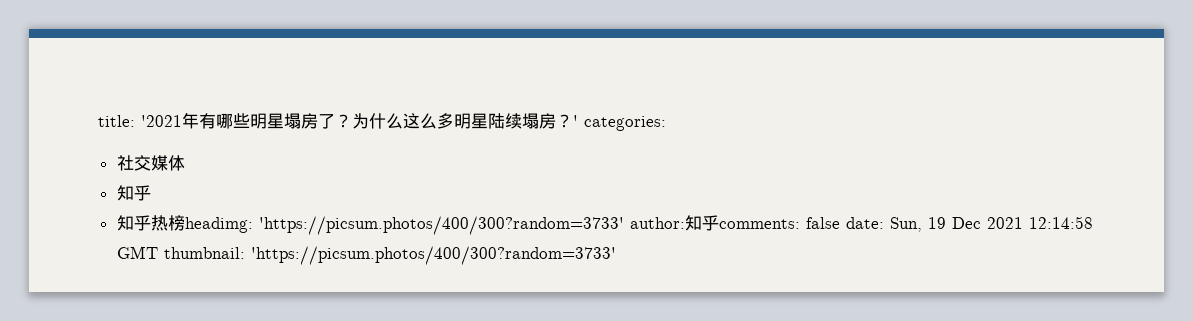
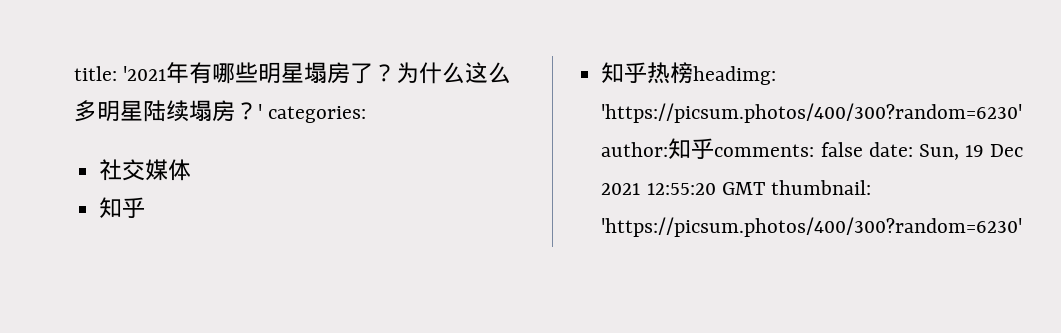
- 知乎热榜headimg: 'https://picsum.photos/400/300?random=3733' author:知乎comments: false date: Sun, 19 Dec 2021 12:14:58 GMT thumbnail: 'https://picsum.photos/400/300?random=3733'
+ 知乎热榜headimg: 'https://picsum.photos/400/300?random=6230' author:知乎comments: false date: Sun, 19 Dec 2021 12:55:20 GMT thumbnail: 'https://picsum.photos/400/300?random=6230'

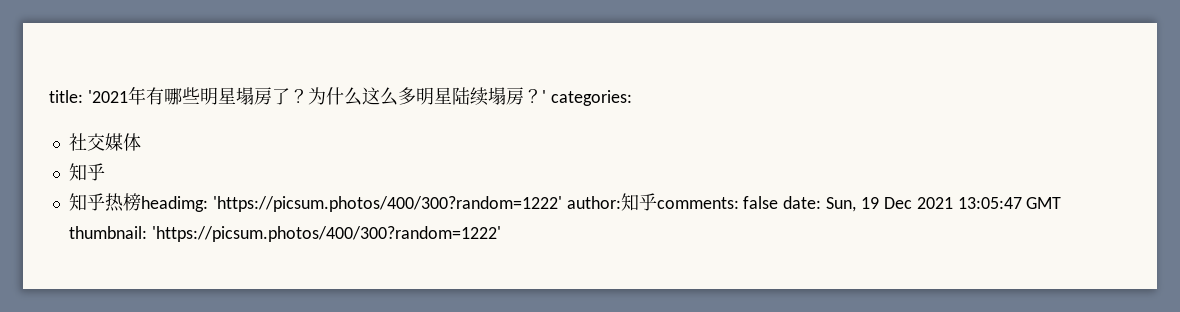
- 知乎热榜headimg: 'https://picsum.photos/400/300?random=6230' author:知乎comments: false date: Sun, 19 Dec 2021 12:55:20 GMT thumbnail: 'https://picsum.photos/400/300?random=6230'
+ 知乎热榜headimg: 'https://picsum.photos/400/300?random=1222' author:知乎comments: false date: Sun, 19 Dec 2021 13:05:47 GMT thumbnail: 'https://picsum.photos/400/300?random=1222'

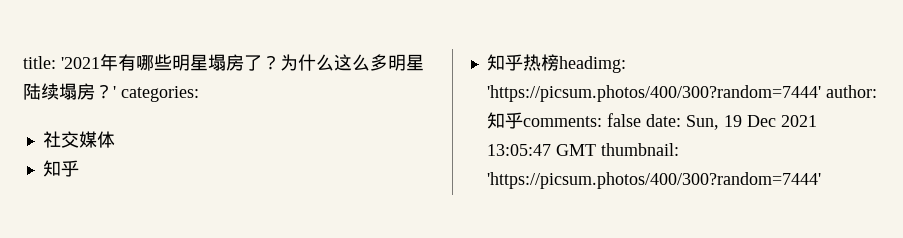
- 知乎热榜headimg: 'https://picsum.photos/400/300?random=1222' author:知乎comments: false date: Sun, 19 Dec 2021 13:05:47 GMT thumbnail: 'https://picsum.photos/400/300?random=1222'
+ 知乎热榜headimg: 'https://picsum.photos/400/300?random=7444' author:知乎comments: false date: Sun, 19 Dec 2021 13:05:47 GMT thumbnail: 'https://picsum.photos/400/300?random=7444'

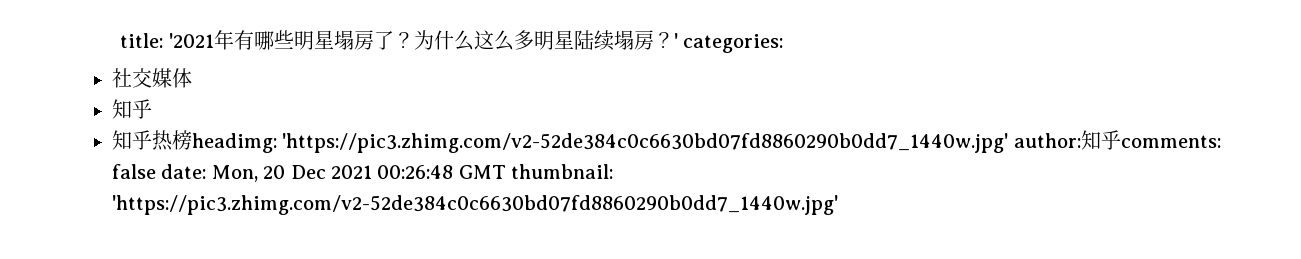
- 知乎热榜headimg: 'https://picsum.photos/400/300?random=7444' author:知乎comments: false date: Sun, 19 Dec 2021 13:05:47 GMT thumbnail: 'https://picsum.photos/400/300?random=7444'
+ 知乎热榜headimg: 'https://pic3.zhimg.com/v2-52de384c0c6630bd07fd8860290b0dd7_1440w.jpg' author:知乎comments: false date: Mon, 20 Dec 2021 00:26:48 GMT thumbnail: 'https://pic3.zhimg.com/v2-52de384c0c6630bd07fd8860290b0dd7_1440w.jpg'

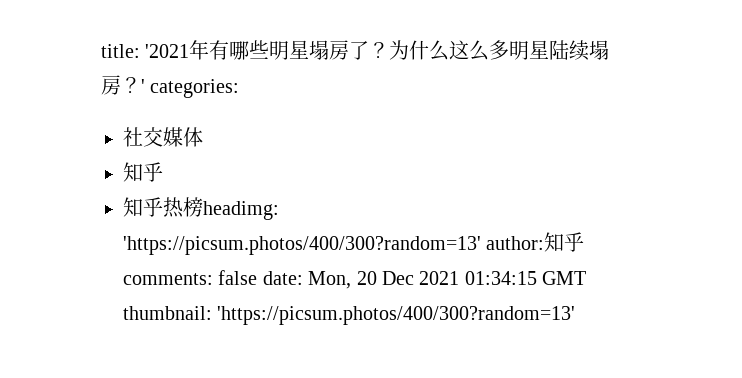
- 知乎热榜headimg: 'https://pic3.zhimg.com/v2-52de384c0c6630bd07fd8860290b0dd7_1440w.jpg' author:知乎comments: false date: Mon, 20 Dec 2021 00:26:48 GMT thumbnail: 'https://pic3.zhimg.com/v2-52de384c0c6630bd07fd8860290b0dd7_1440w.jpg'
+ 知乎热榜headimg: 'https://picsum.photos/400/300?random=13' author:知乎comments: false date: Mon, 20 Dec 2021 01:34:15 GMT thumbnail: 'https://picsum.photos/400/300?random=13'

